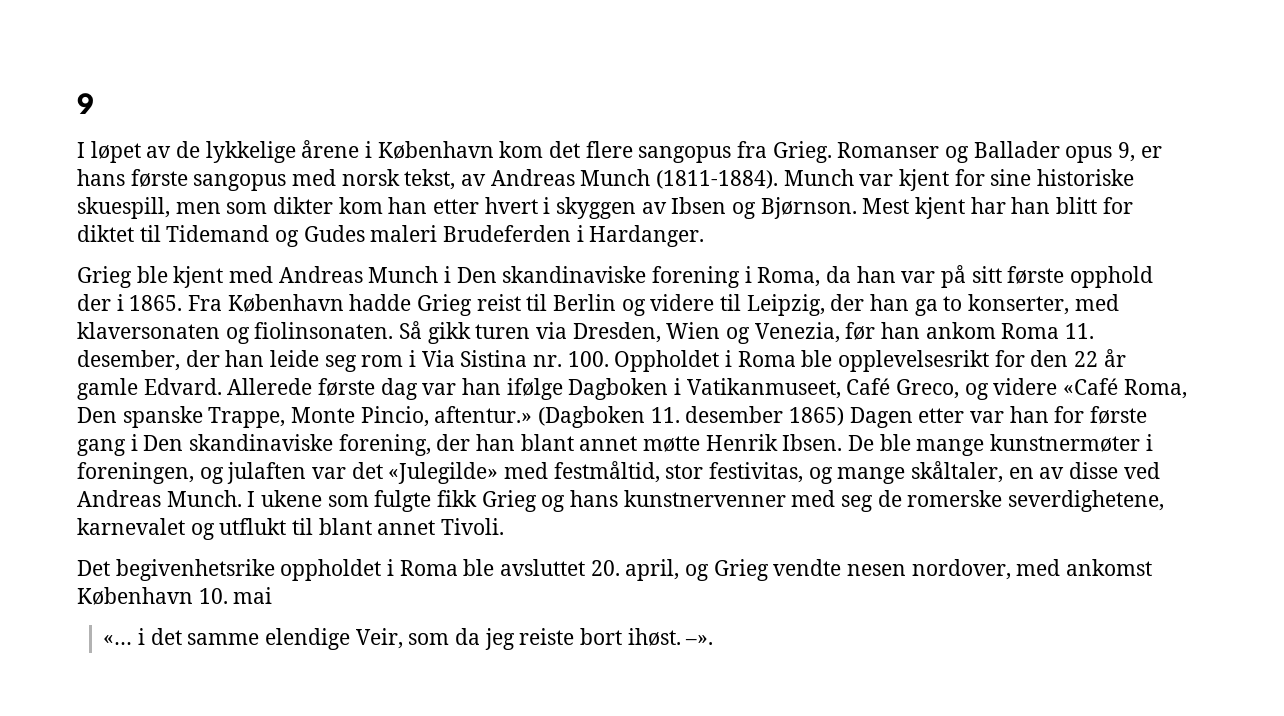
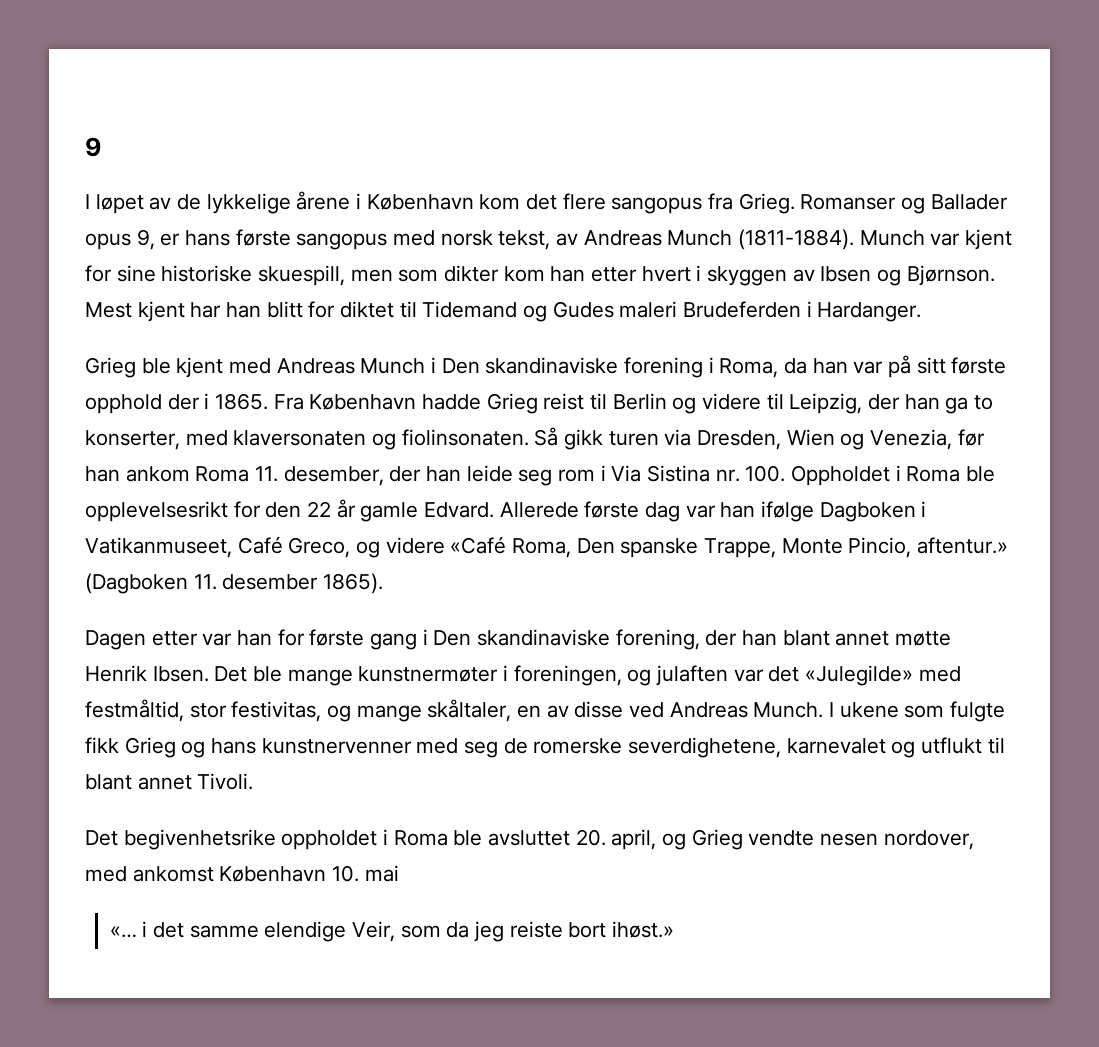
- (Dagboken 11. desember 1865) Dagen etter var han for første gang i Den skandinaviske forening, der han blant annet møtte Henrik Ibsen.
+ (Dagboken 11. desember 1865).
+ Dagen etter var han for første gang i Den skandinaviske forening, der han blant annet møtte Henrik Ibsen.
- De ble mange kunstnermøter i foreningen, og julaften var det «Julegilde» med festmåltid, stor festivitas, og mange skåltaler, en av disse ved Andreas Munch.
+ Det ble mange kunstnermøter i foreningen, og julaften var det «Julegilde» med festmåltid, stor festivitas, og mange skåltaler, en av disse ved Andreas Munch.
- «… i det samme elendige Veir, som da jeg reiste bort ihøst. –».
+ «… i det samme elendige Veir, som da jeg reiste bort ihøst.»

